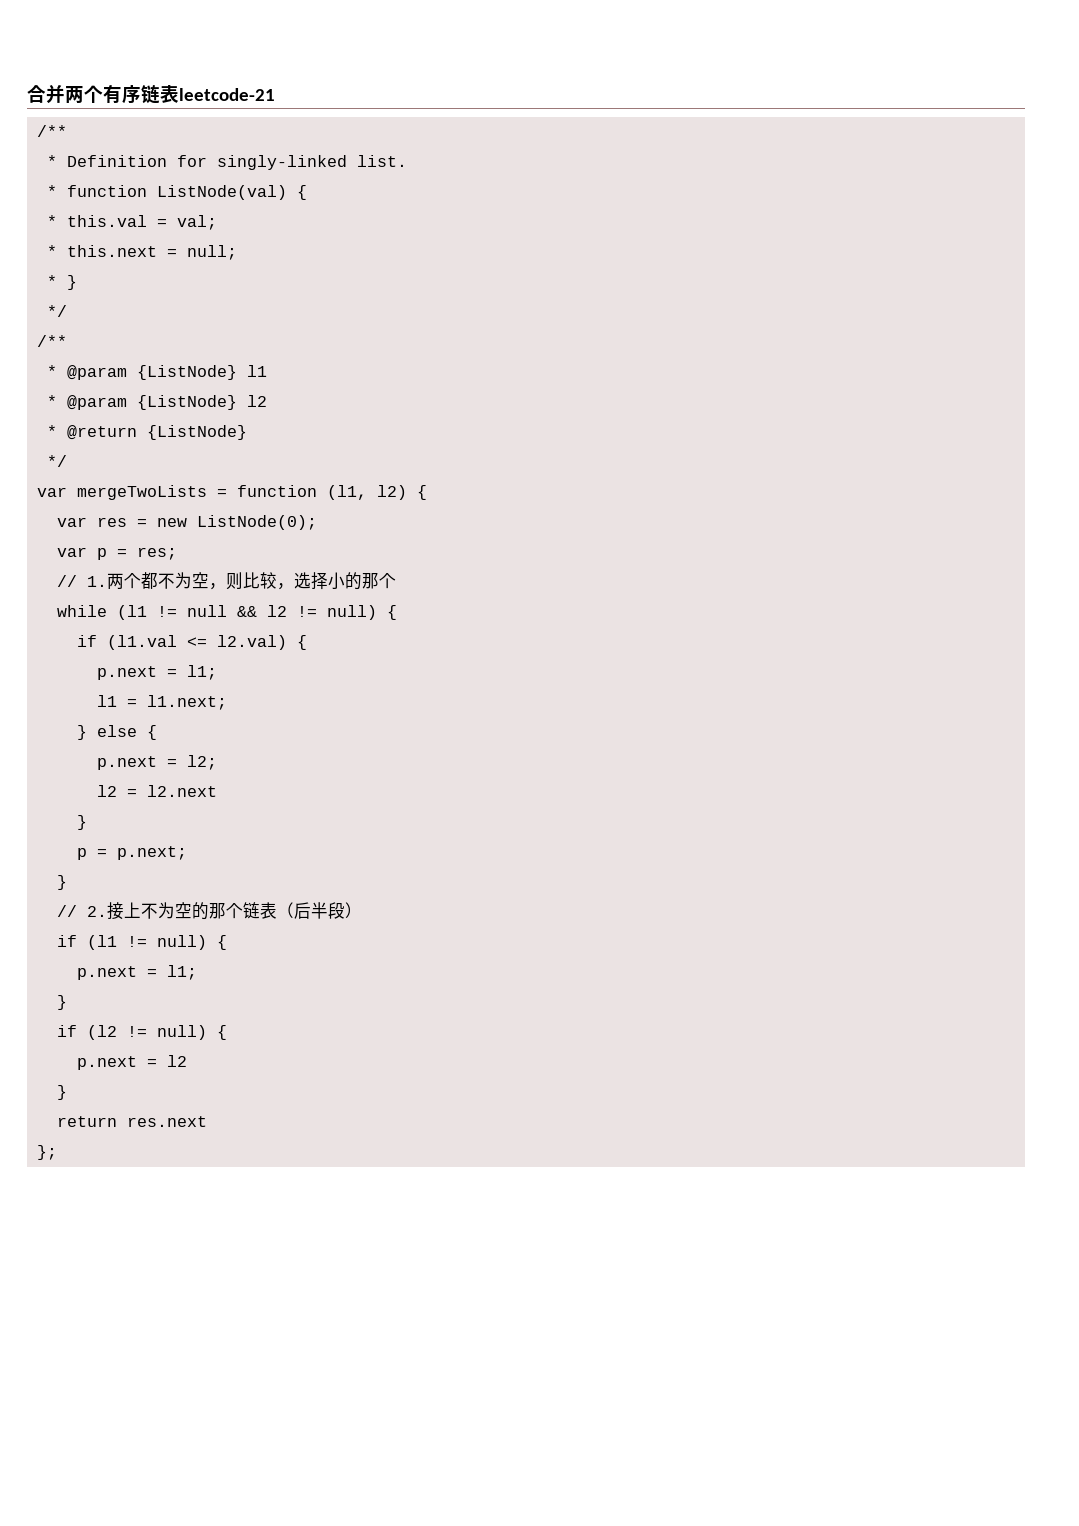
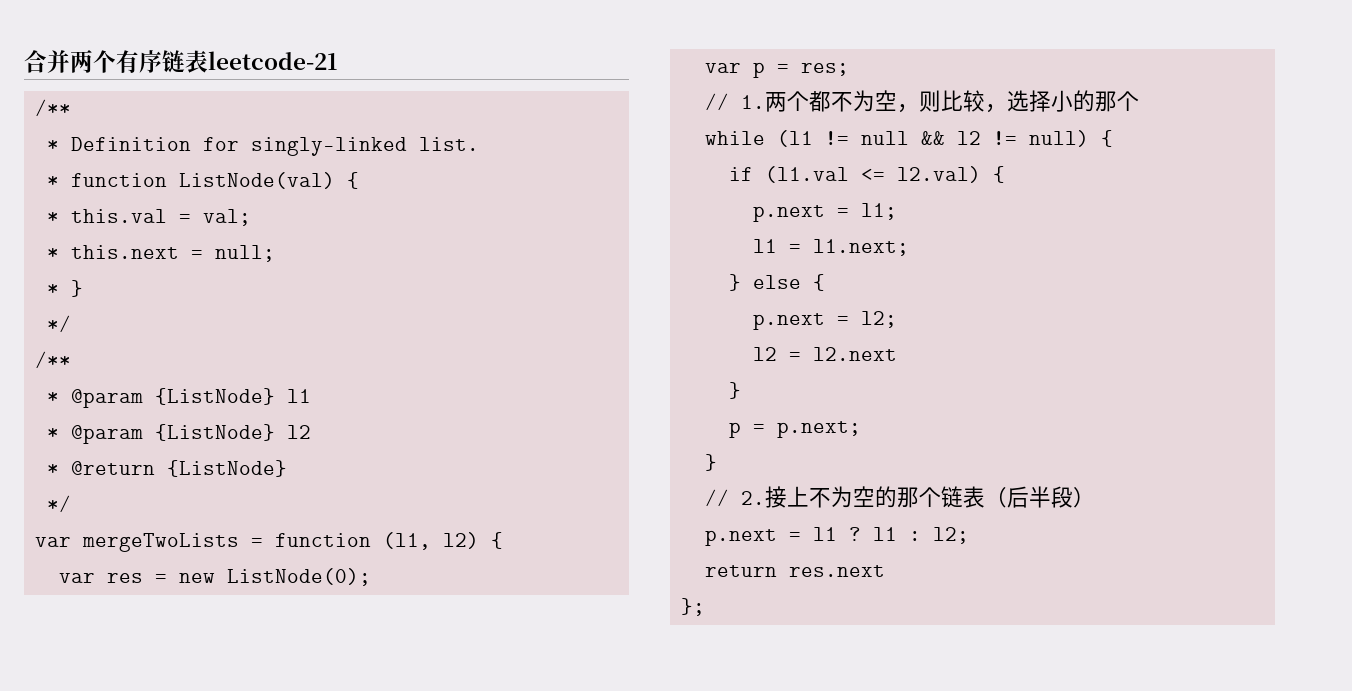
- if (l1 != null) {
- p.next = l1;
- }
- if (l2 != null) {
- p.next = l2
- }
+ p.next = l1 ? l1 : l2;

